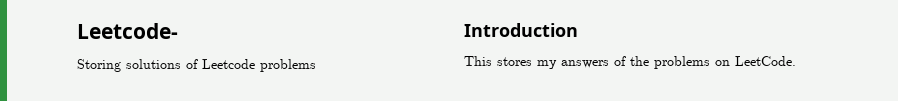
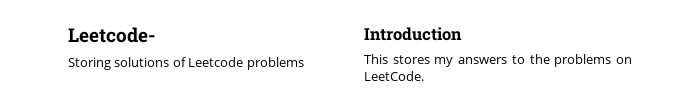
- This stores my answers of the problems on LeetCode.
+ This stores my answers to the problems on LeetCode.

